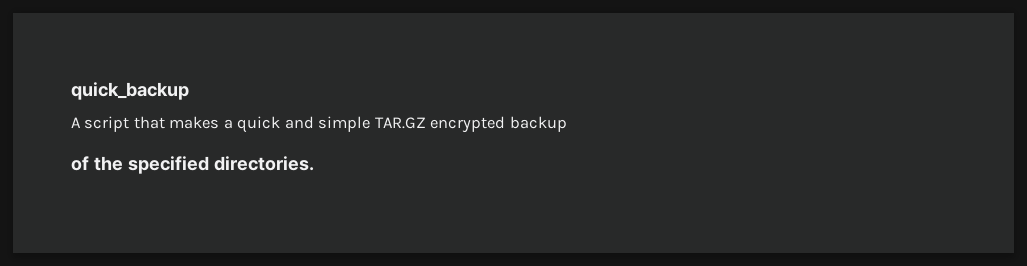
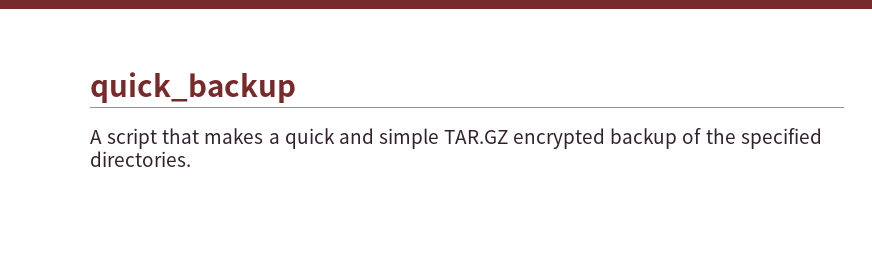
- A script that makes a quick and simple TAR.GZ encrypted backup
- of the specified directories.
+ A script that makes a quick and simple TAR.GZ encrypted backup of the specified directories.

